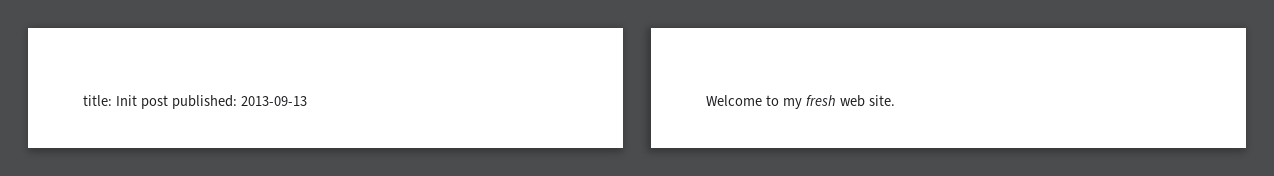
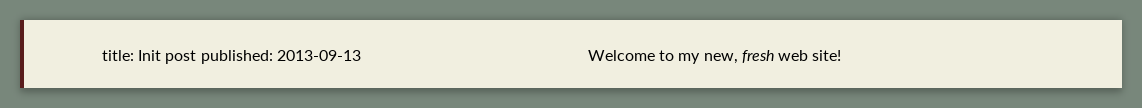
- Welcome to my fresh web site.
+ Welcome to my new, fresh web site!

